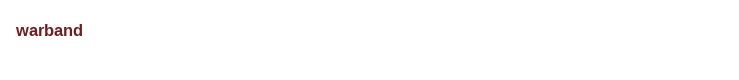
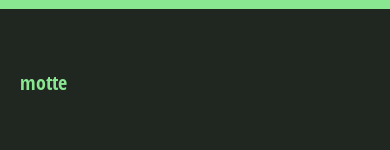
- warband
+ motte

